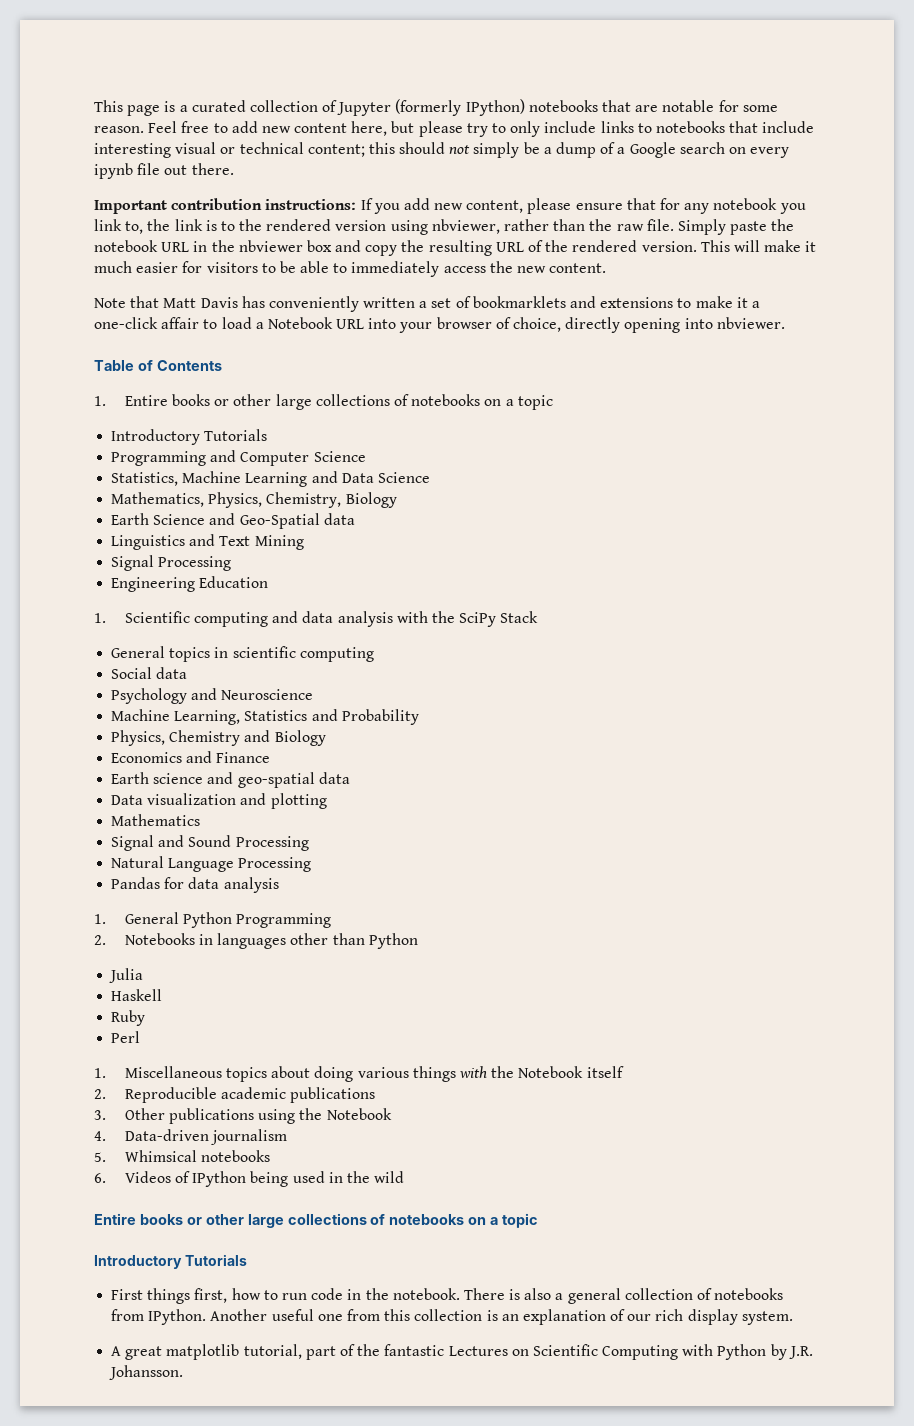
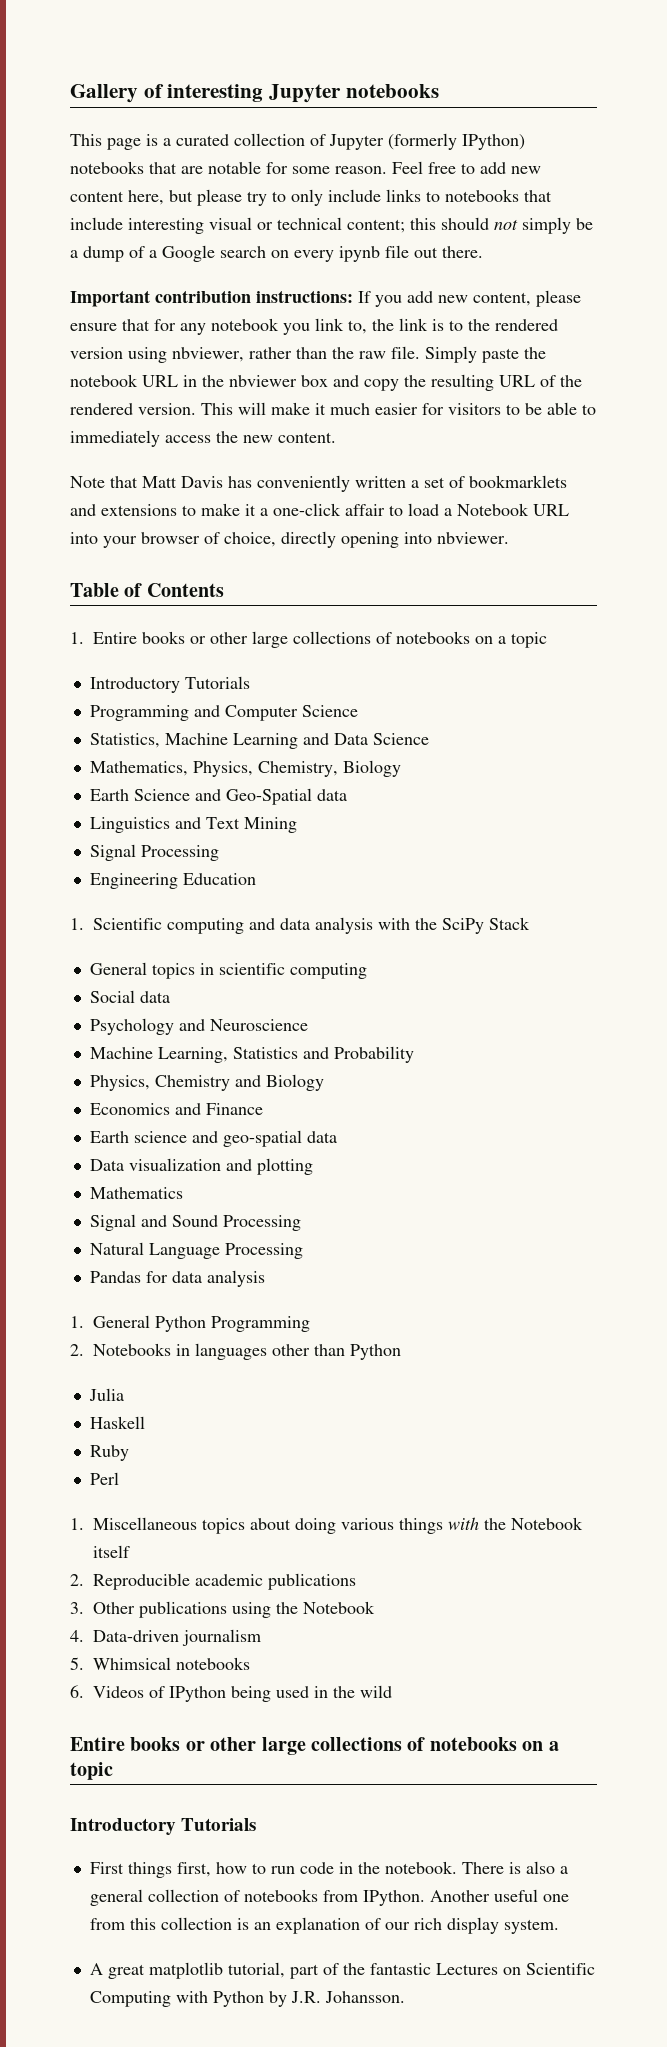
+ Gallery of interesting Jupyter notebooks

